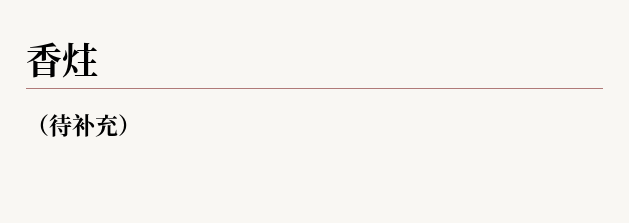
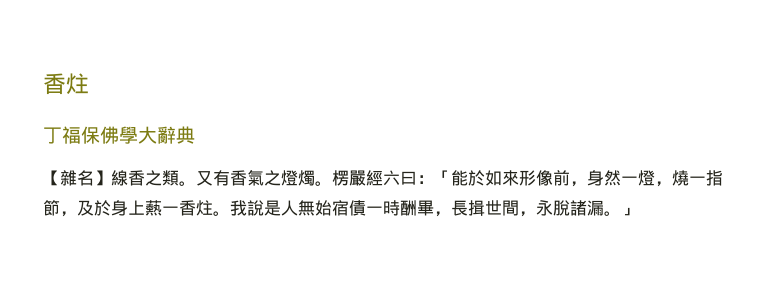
- （待补充）
+ 丁福保佛學大辭典
+ 【雜名】線香之類。又有香氣之燈燭。楞嚴經六曰：「能於如來形像前，身然一燈，燒一指節，及於身上爇一香炷。我說是人無始宿債一時酬畢，長揖世間，永脫諸漏。」

